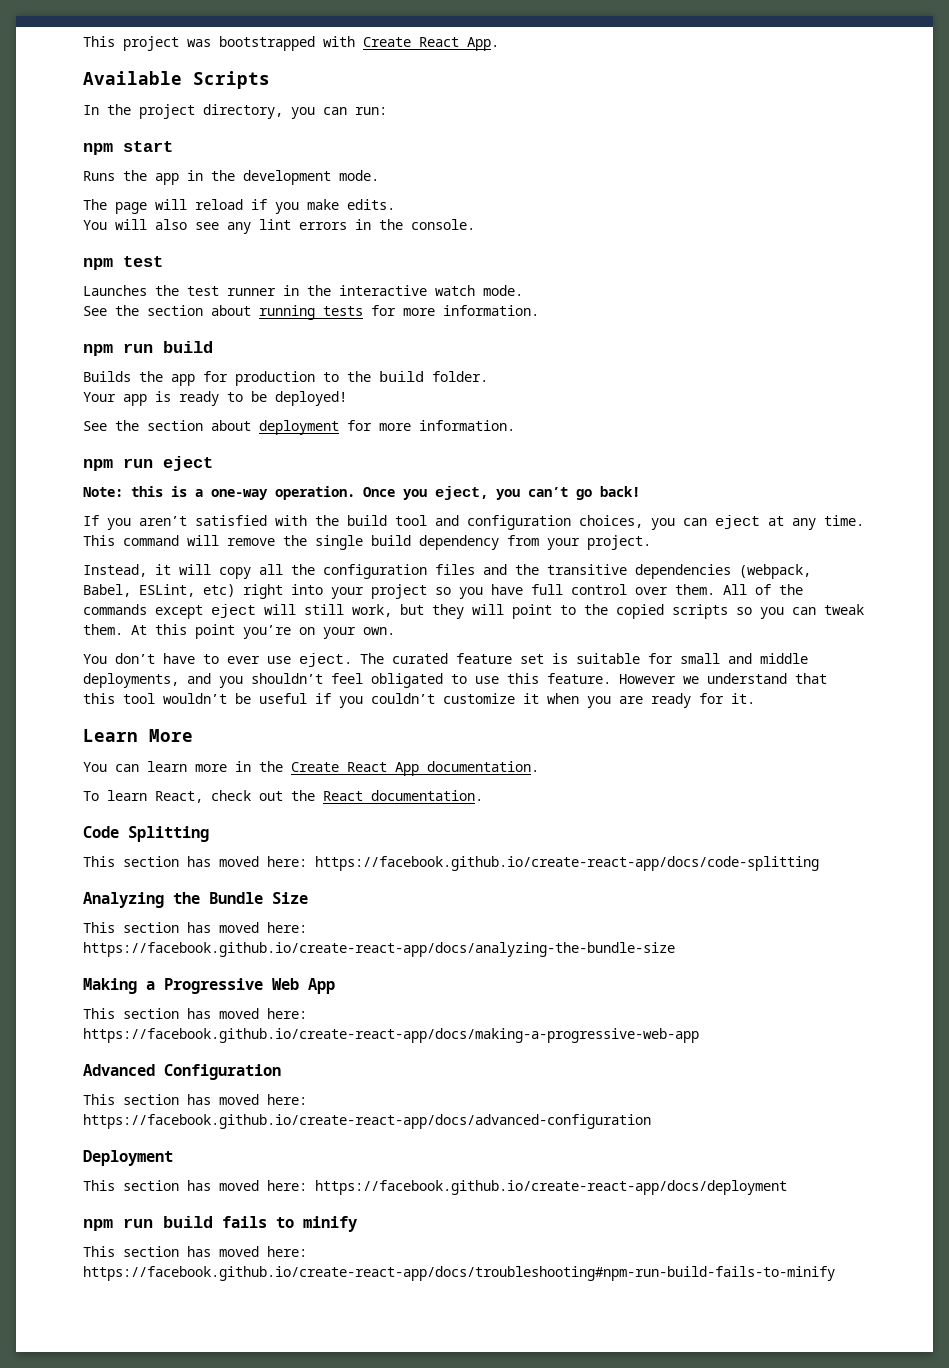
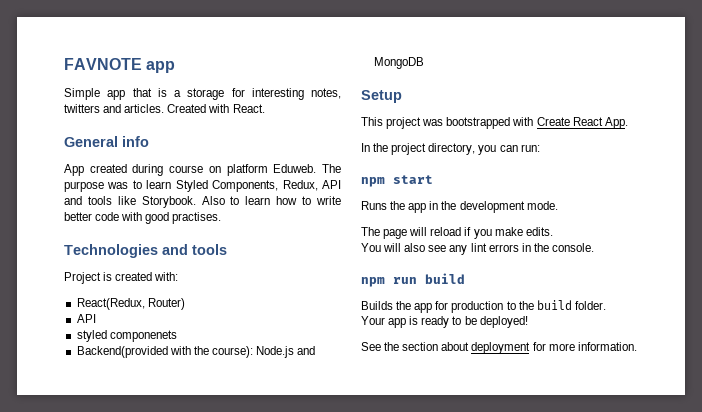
+ FAVNOTE app
+ Simple app that is a storage for interesting notes, twitters and articles. Created with React.
+ General info
+ App created during course on platform Eduweb. The purpose was to learn Styled Components, Redux, API and tools like Storybook. Also to learn how to write better code with good practises.
+ Technologies and tools
+ Project is created with:
+ React(Redux, Router)
+ API
+ styled componenets
+ Backend(provided with the course): Node.js and MongoDB
+ Setup
- Available Scripts
- npm test
- Launches the test runner in the interactive watch mode.
- See the section about running tests for more information.
- npm run eject
- Note: this is a one-way operation. Once you eject, you can’t go back!
- If you aren’t satisfied with the build tool and configuration choices, you can eject at any time. This command will remove the single build dependency from your project.
- Instead, it will copy all the configuration files and the transitive dependencies (webpack, Babel, ESLint, etc) right into your project so you have full control over them. All of the commands except eject will still work, but they will point to the copied scripts so you can tweak them. At this point you’re on your own.
- You don’t have to ever use eject. The curated feature set is suitable for small and middle deployments, and you shouldn’t feel obligated to use this feature. However we understand that this tool wouldn’t be useful if you couldn’t customize it when you are ready for it.
- Learn More
- You can learn more in the Create React App documentation.
- To learn React, check out the React documentation.
- Code Splitting
- This section has moved here: https://facebook.github.io/create-react-app/docs/code-splitting
- Analyzing the Bundle Size
- This section has moved here: https://facebook.github.io/create-react-app/docs/analyzing-the-bundle-size
- Making a Progressive Web App
- This section has moved here: https://facebook.github.io/create-react-app/docs/making-a-progressive-web-app
- Advanced Configuration
- This section has moved here: https://facebook.github.io/create-react-app/docs/advanced-configuration
- Deployment
- This section has moved here: https://facebook.github.io/create-react-app/docs/deployment
- npm run build fails to minify
- This section has moved here: https://facebook.github.io/create-react-app/docs/troubleshooting#npm-run-build-fails-to-minify

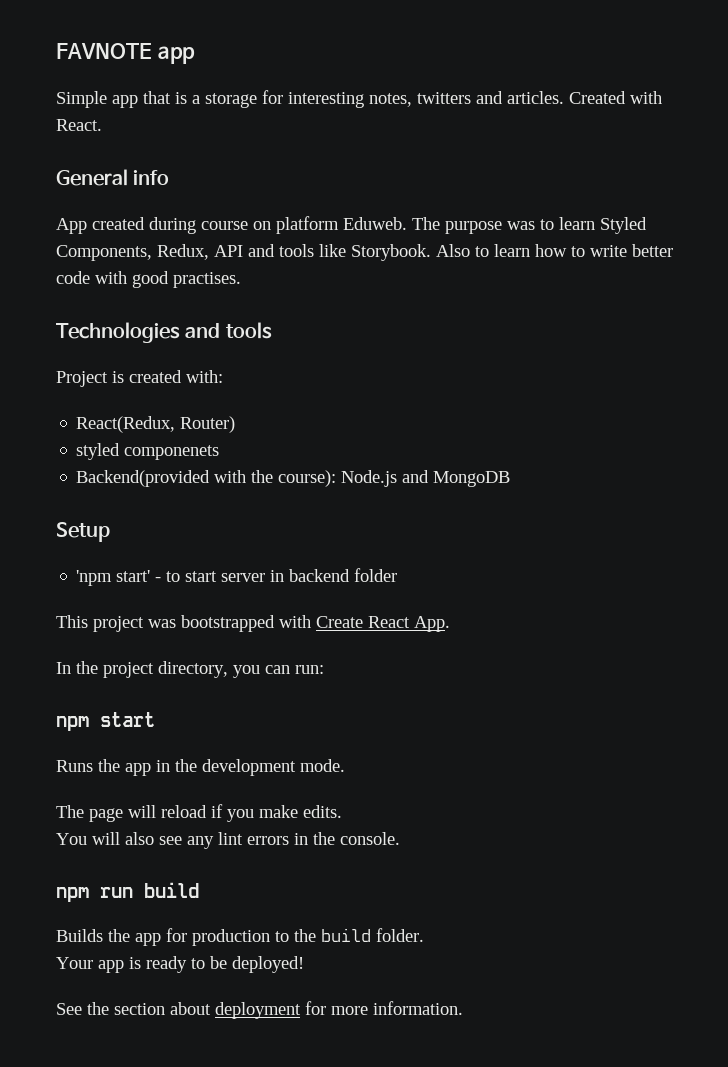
  React(Redux, Router)
- API
+ 'npm start' - to start server in backend folder

